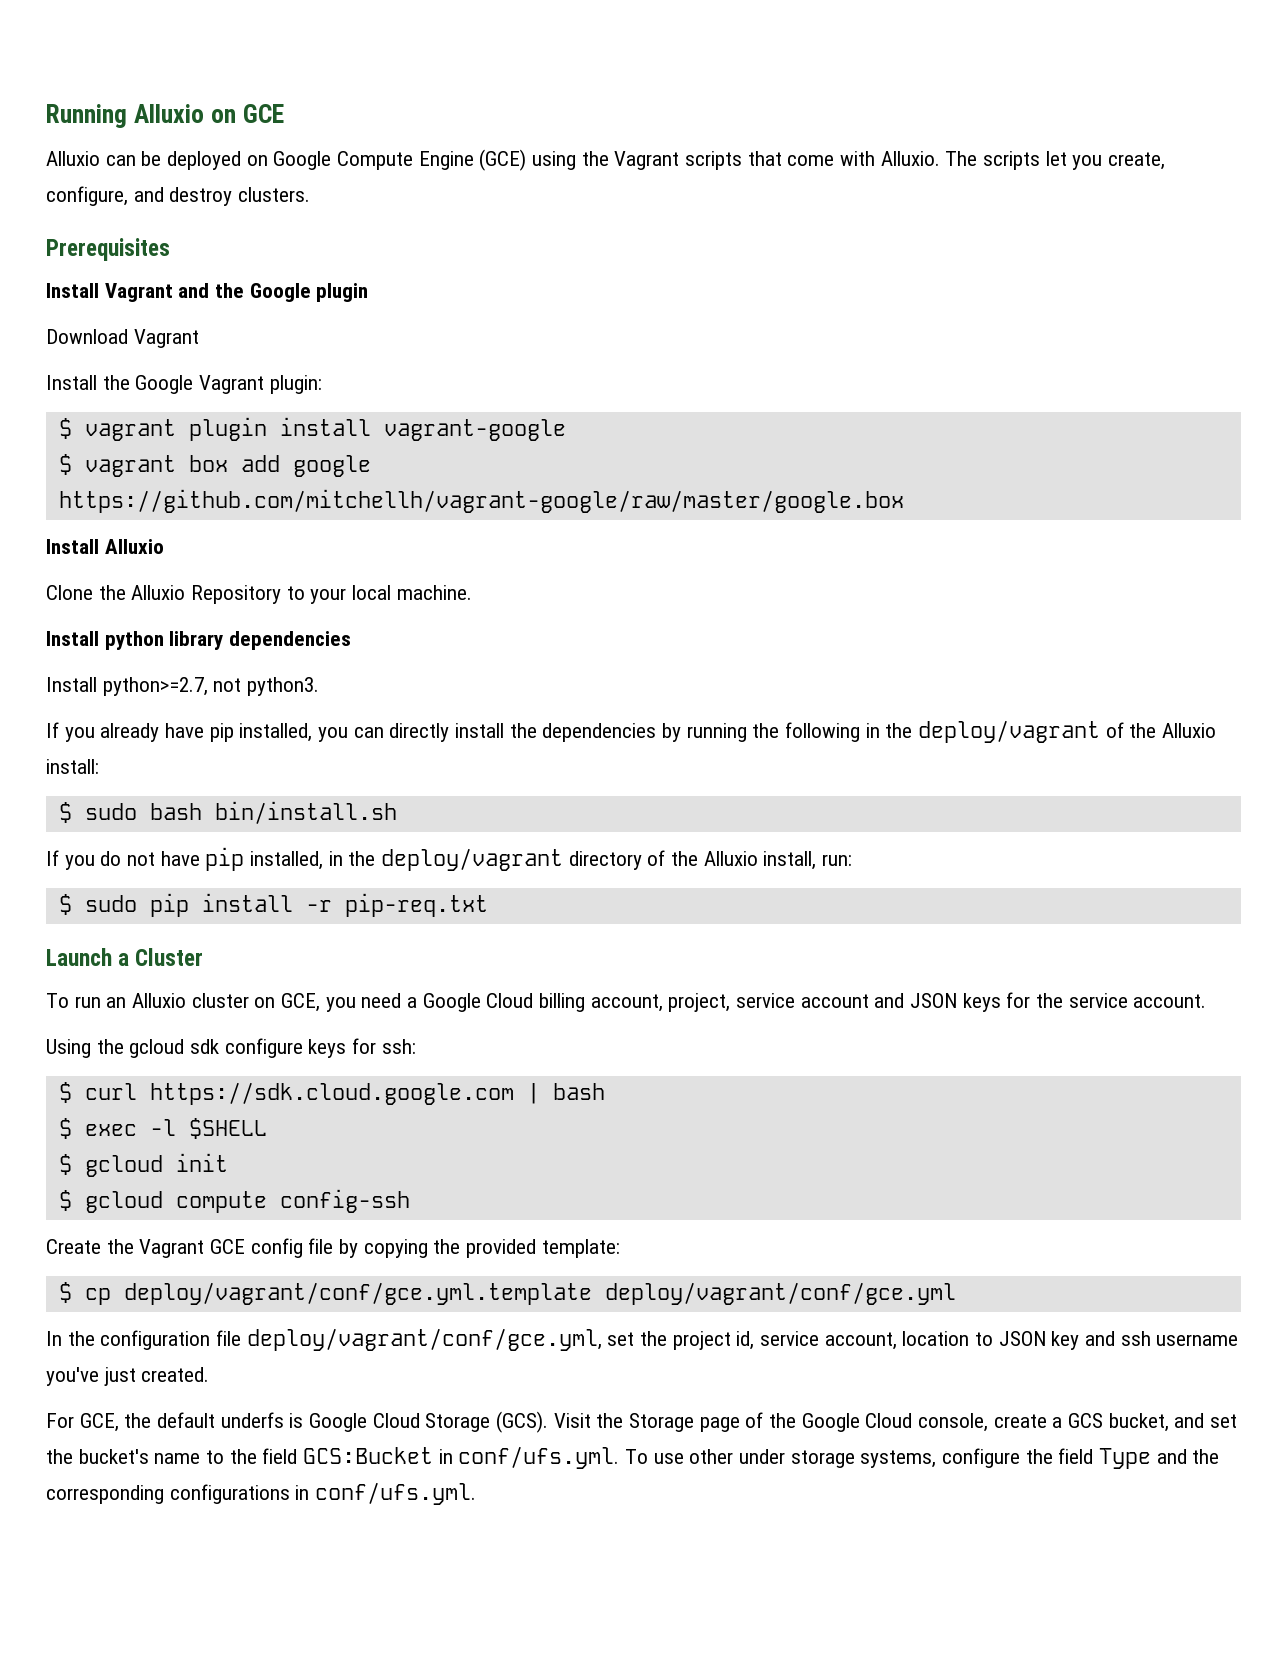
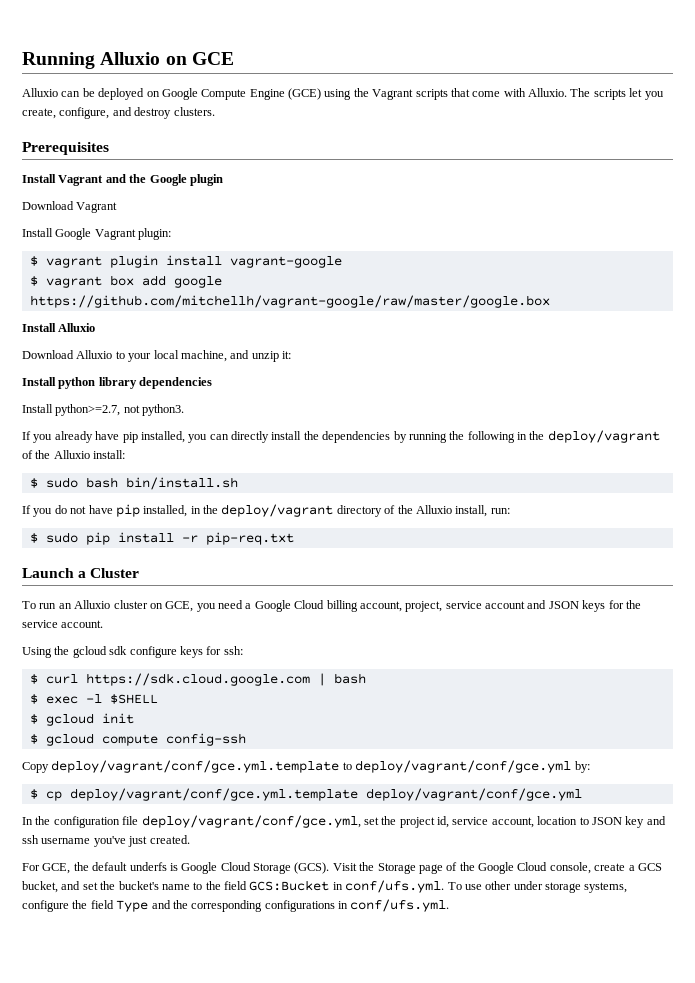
- Install the Google Vagrant plugin:
+ Install Google Vagrant plugin:
- Clone the Alluxio Repository to your local machine.
+ Download Alluxio to your local machine, and unzip it:
- Create the Vagrant GCE config file by copying the provided template:
+ Copy deploy/vagrant/conf/gce.yml.template to deploy/vagrant/conf/gce.yml by:

